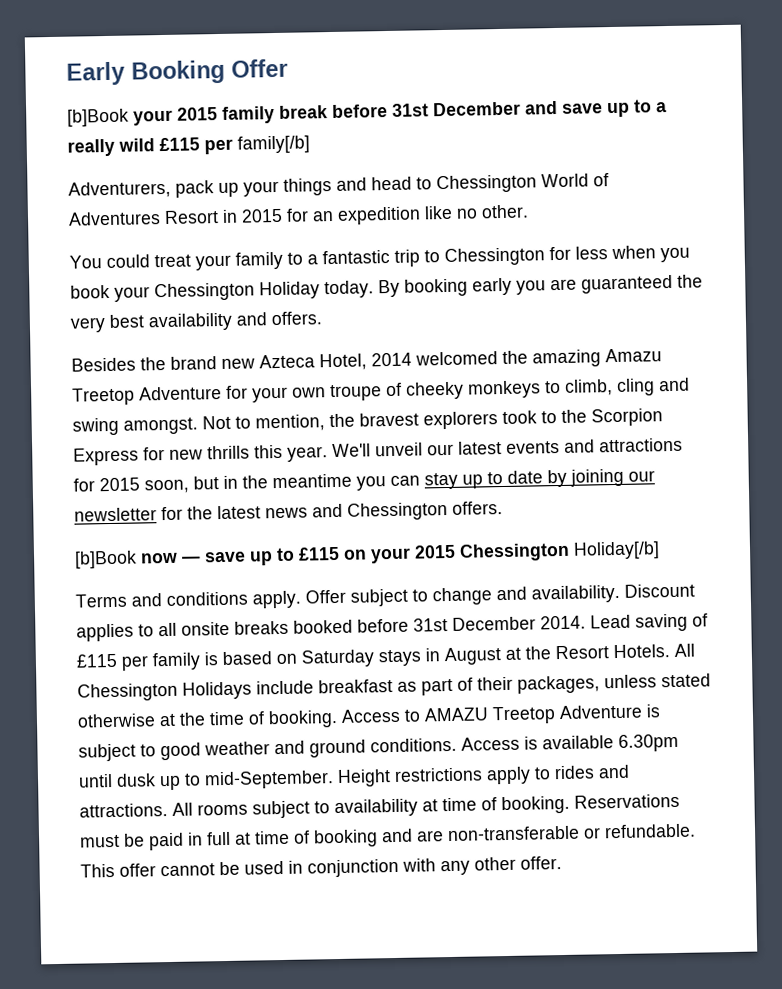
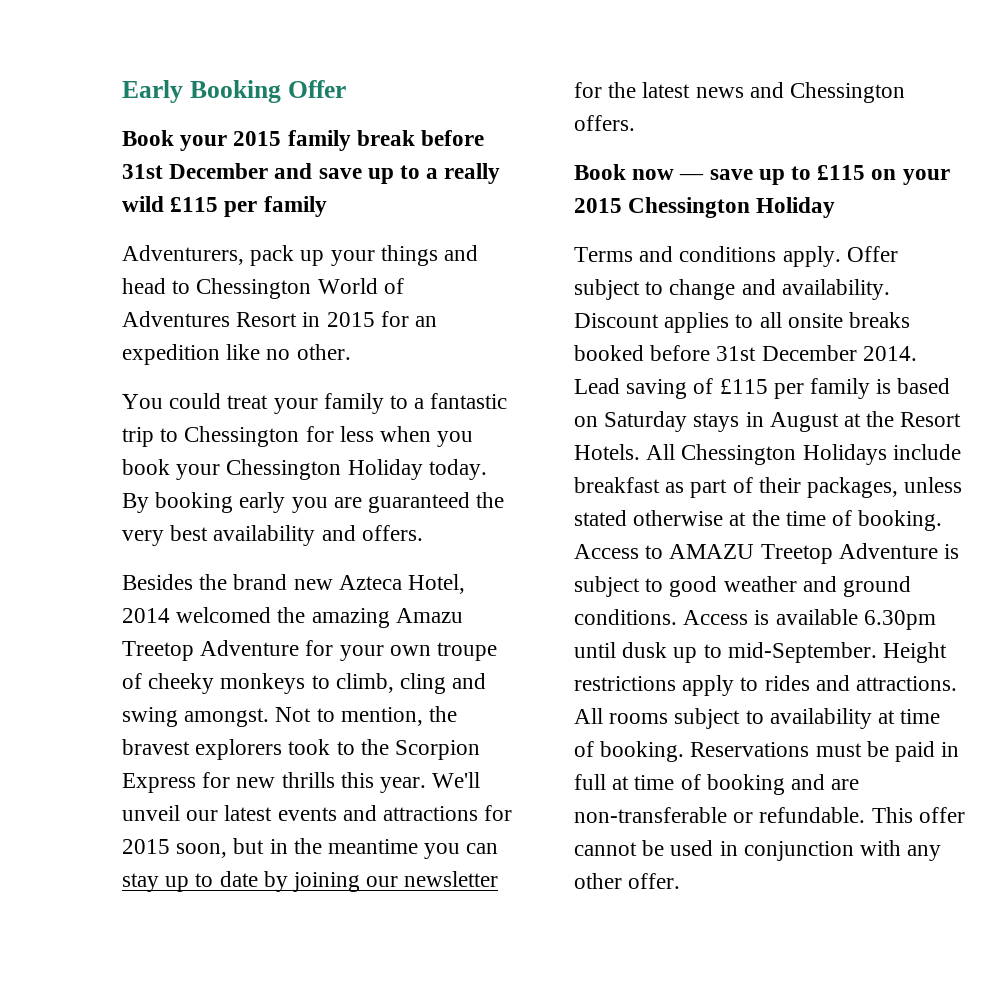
- [b]Book your 2015 family break before 31st December and save up to a really wild £115 per family[/b]
+ Book your 2015 family break before 31st December and save up to a really wild £115 per family
- [b]Book now — save up to £115 on your 2015 Chessington Holiday[/b]
+ Book now — save up to £115 on your 2015 Chessington Holiday

